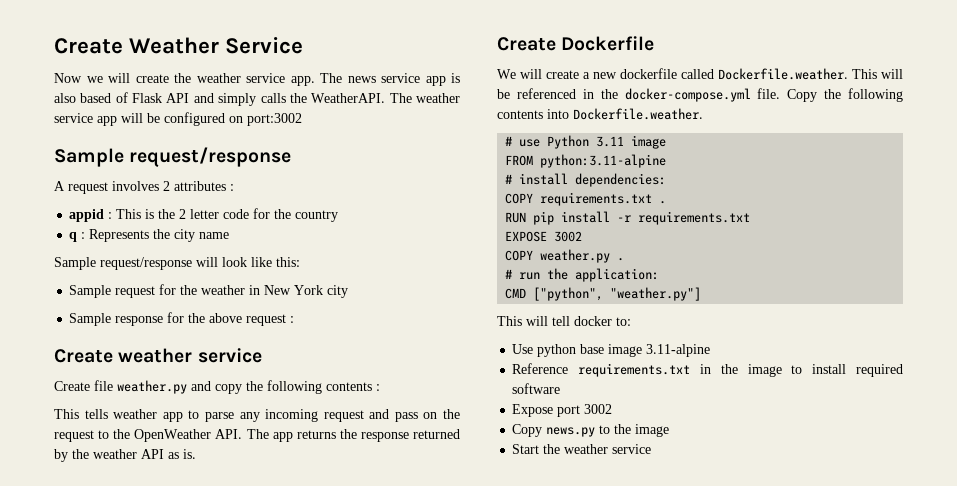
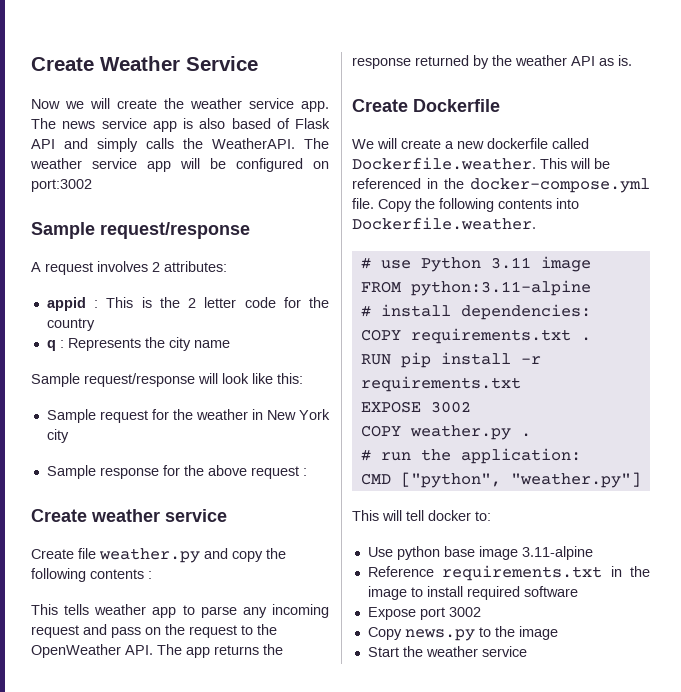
- A request involves 2 attributes :
+ A request involves 2 attributes:

